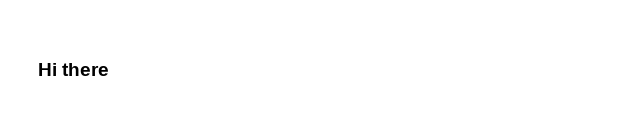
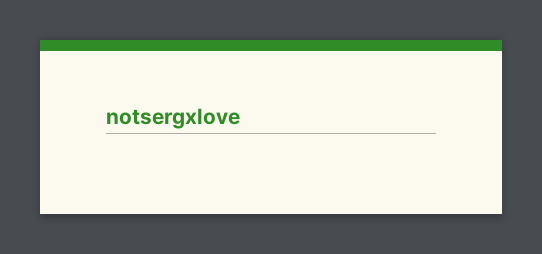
- Hi there
+ notsergxlove

